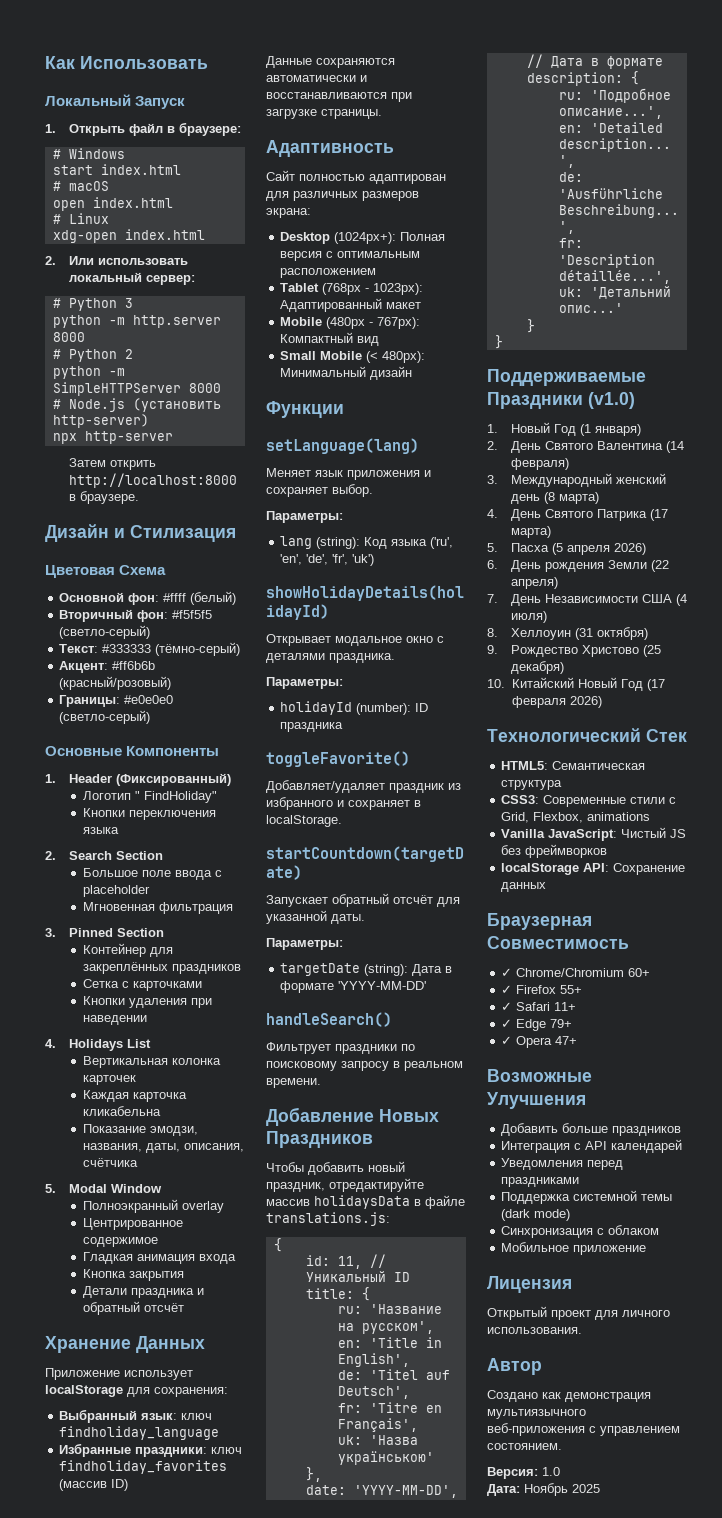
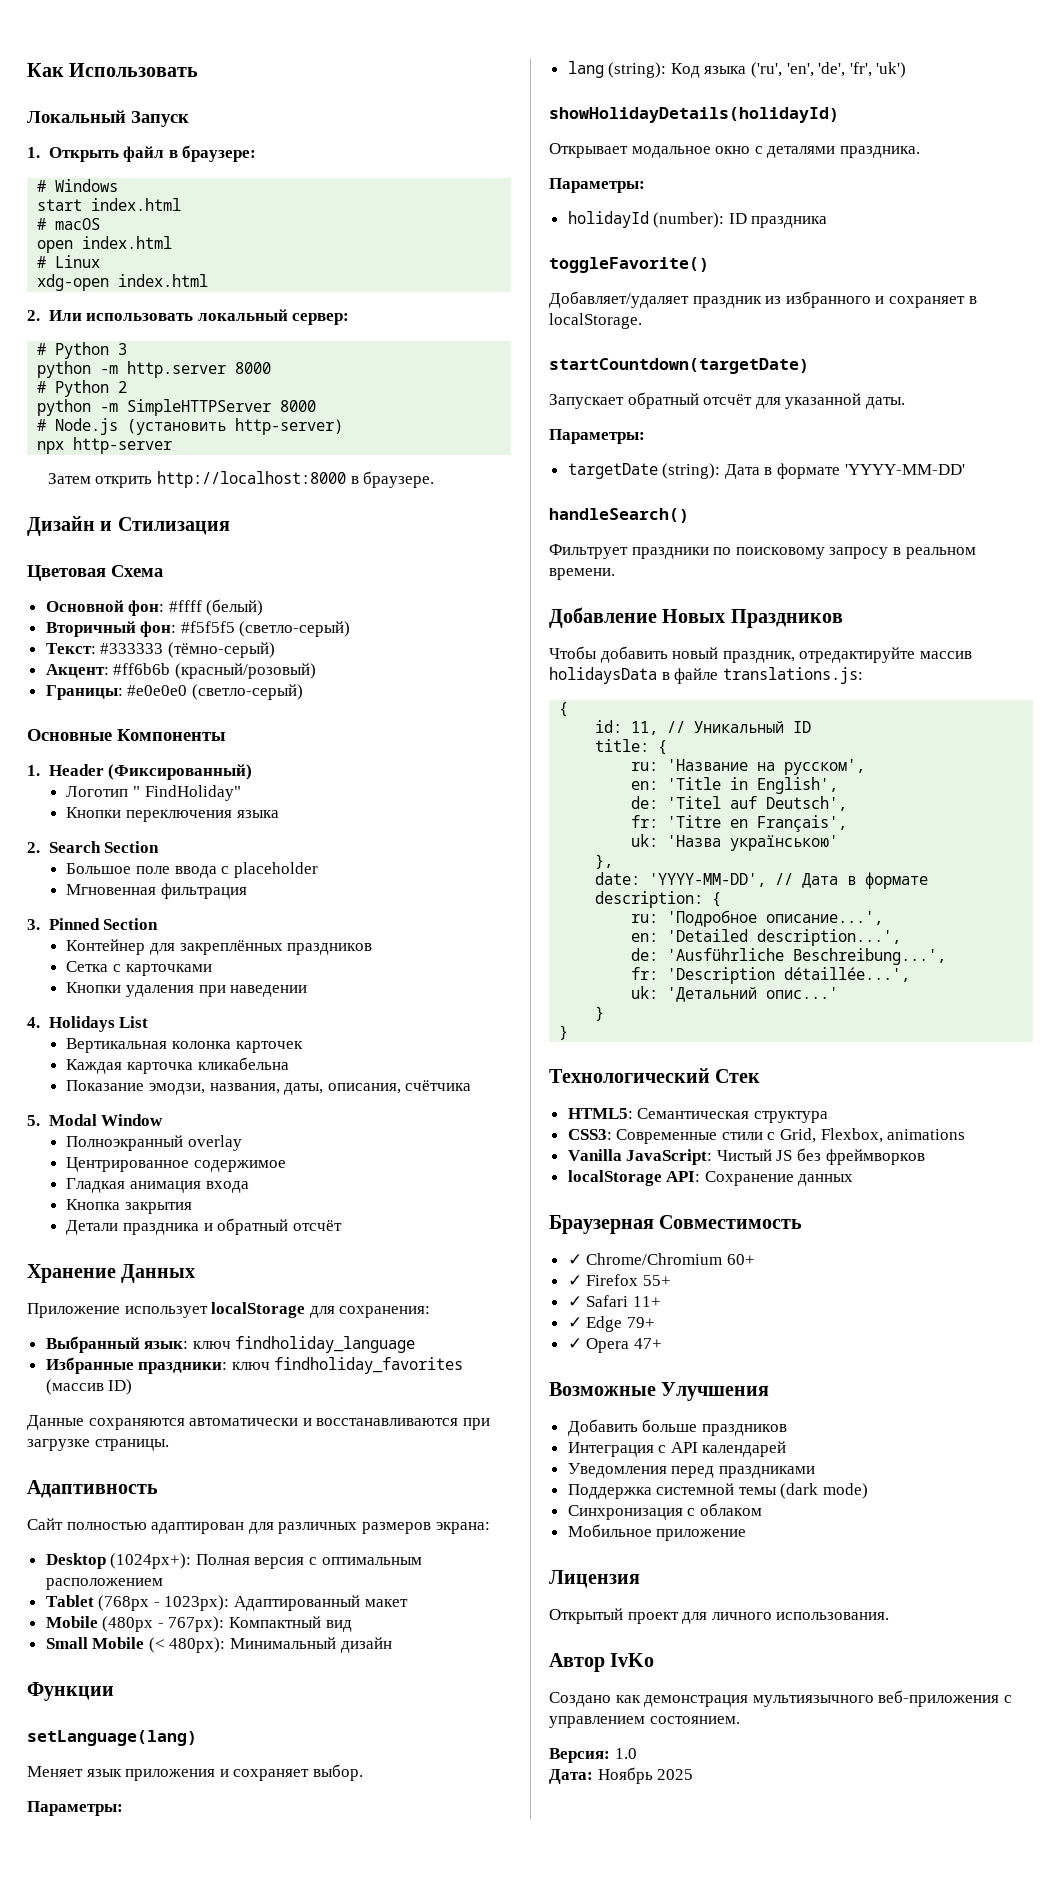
- Поддерживаемые Праздники (v1.0)
- 1. Новый Год (1 января)
- 2. День Святого Валентина (14 февраля)
- 3. Международный женский день (8 марта)
- 4. День Святого Патрика (17 марта)
- 5. Пасха (5 апреля 2026)
- 6. День рождения Земли (22 апреля)
- 7. День Независимости США (4 июля)
- 8. Хеллоуин (31 октября)
- 9. Рождество Христово (25 декабря)
- 10. Китайский Новый Год (17 февраля 2026)
- Автор
+ Автор IvKo

